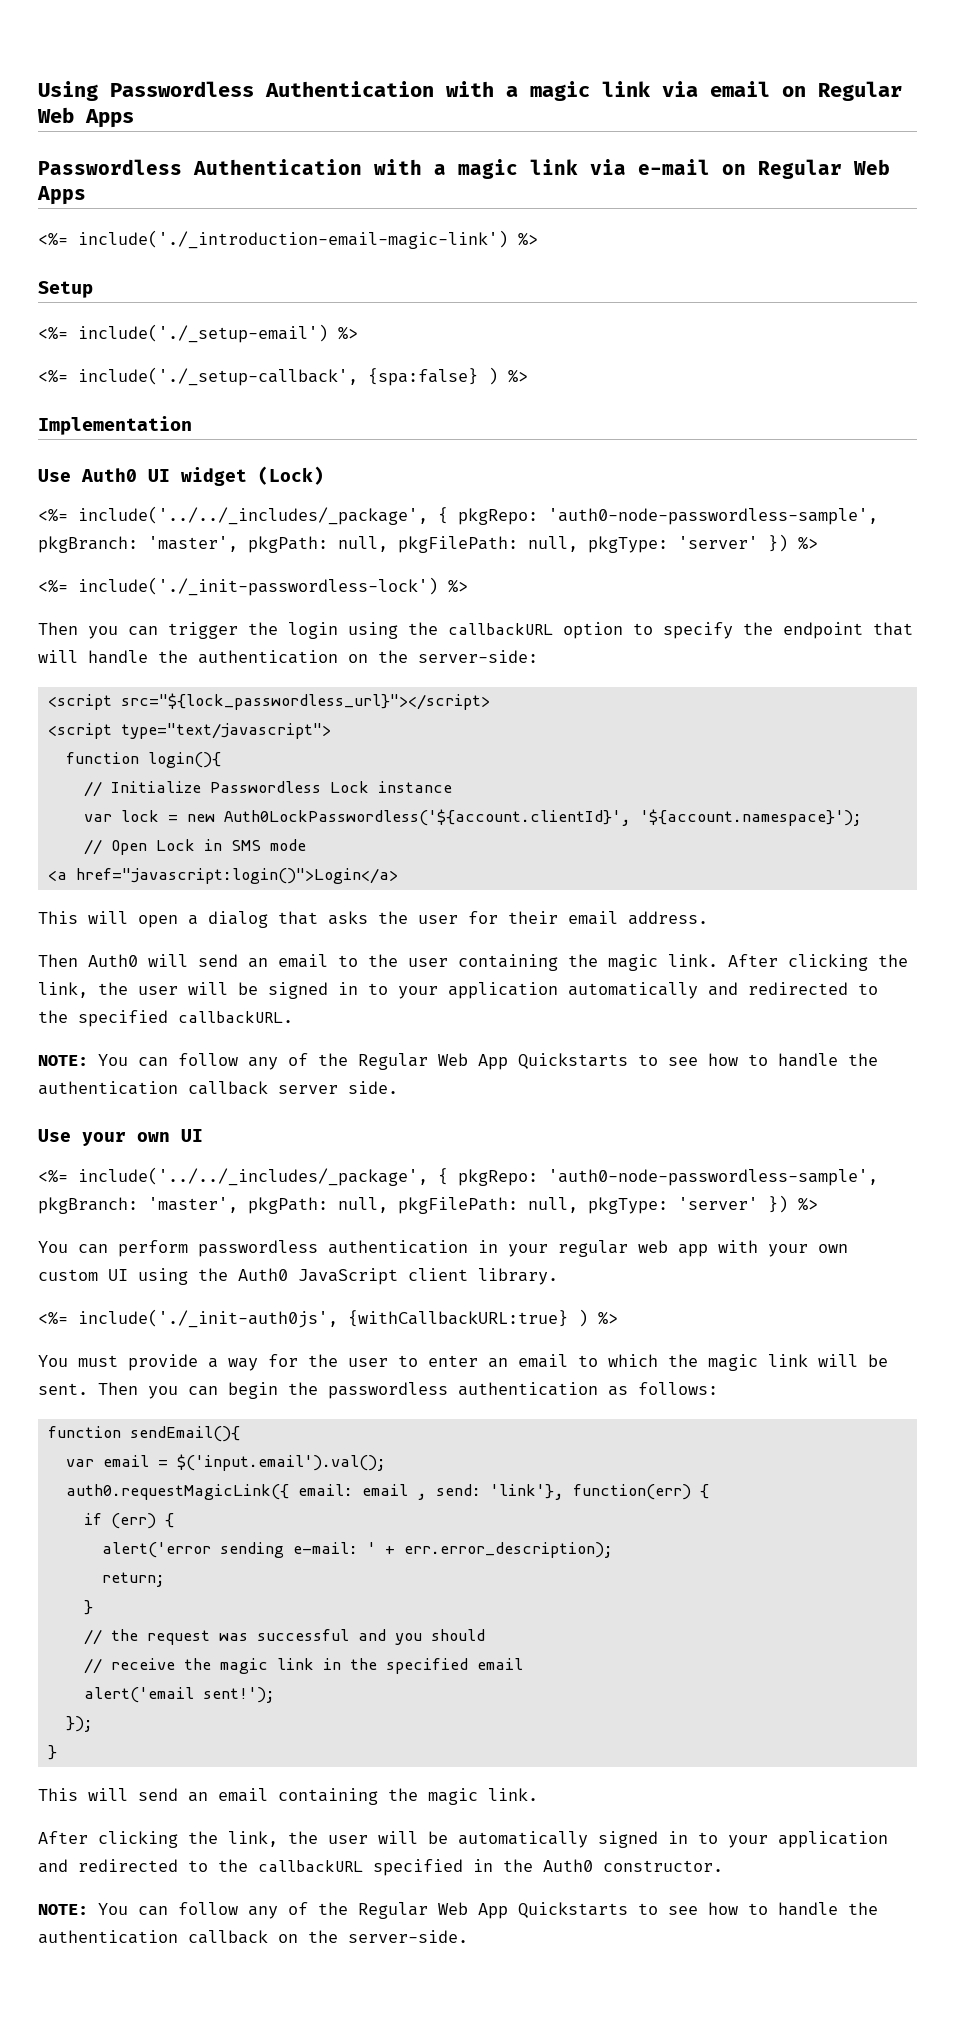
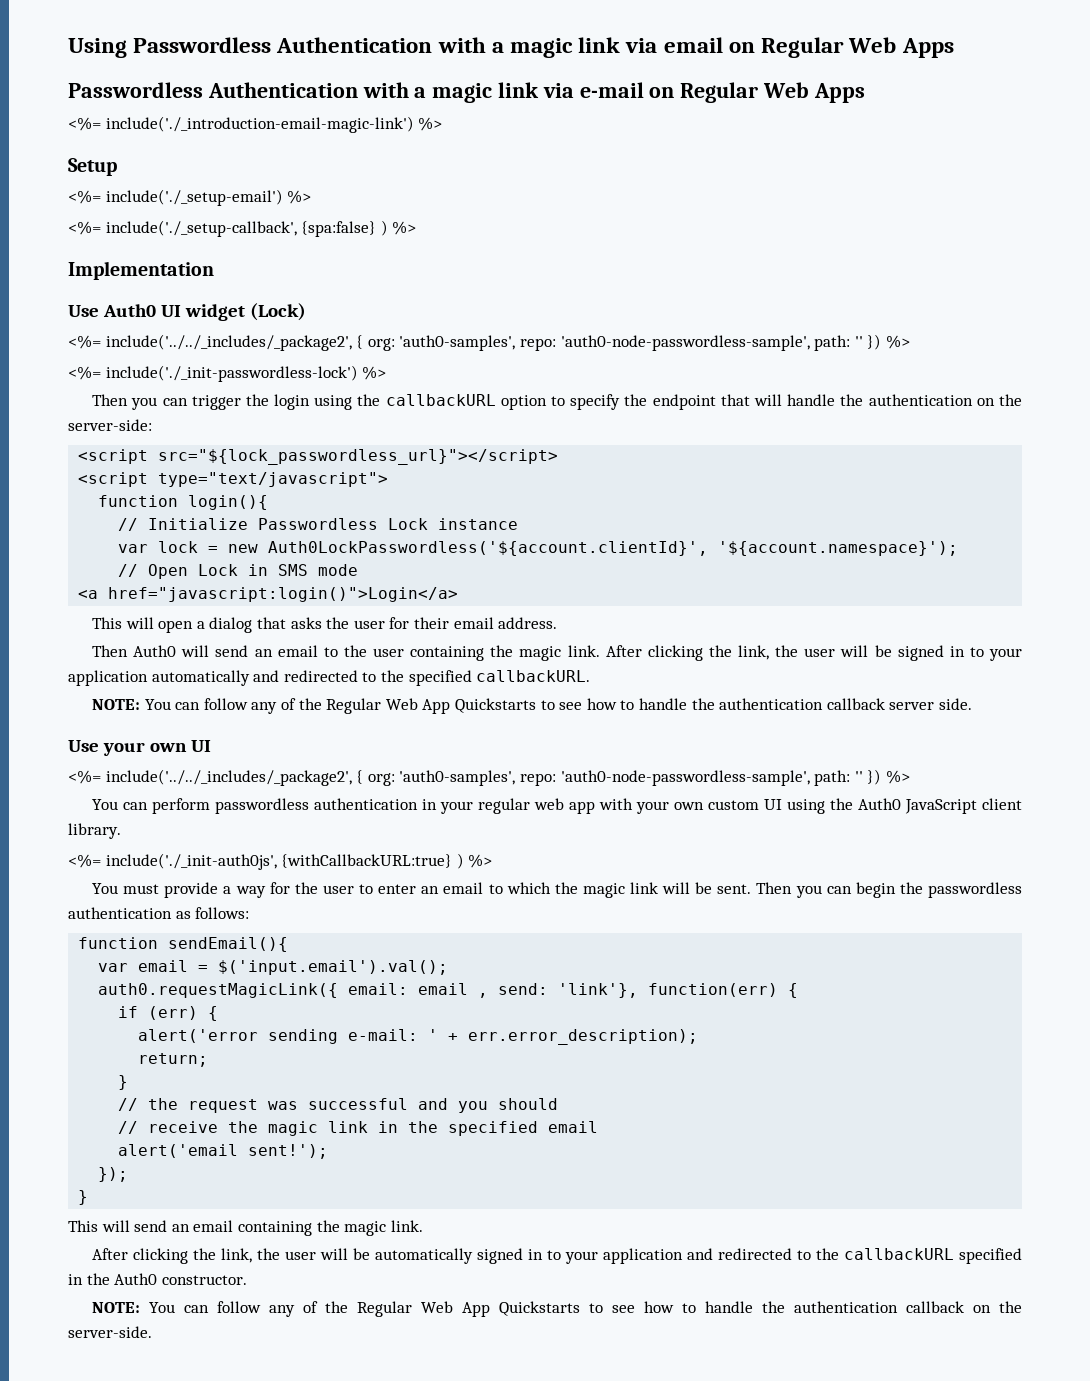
  Use Auth0 UI widget (Lock)
- <%= include('../../_includes/_package', { pkgRepo: 'auth0-node-passwordless-sample', pkgBranch: 'master', pkgPath: null, pkgFilePath: null, pkgType: 'server' }) %>
+ <%= include('../../_includes/_package2', { org: 'auth0-samples', repo: 'auth0-node-passwordless-sample', path: '' }) %>
  Use your own UI
- <%= include('../../_includes/_package', { pkgRepo: 'auth0-node-passwordless-sample', pkgBranch: 'master', pkgPath: null, pkgFilePath: null, pkgType: 'server' }) %>
+ <%= include('../../_includes/_package2', { org: 'auth0-samples', repo: 'auth0-node-passwordless-sample', path: '' }) %>

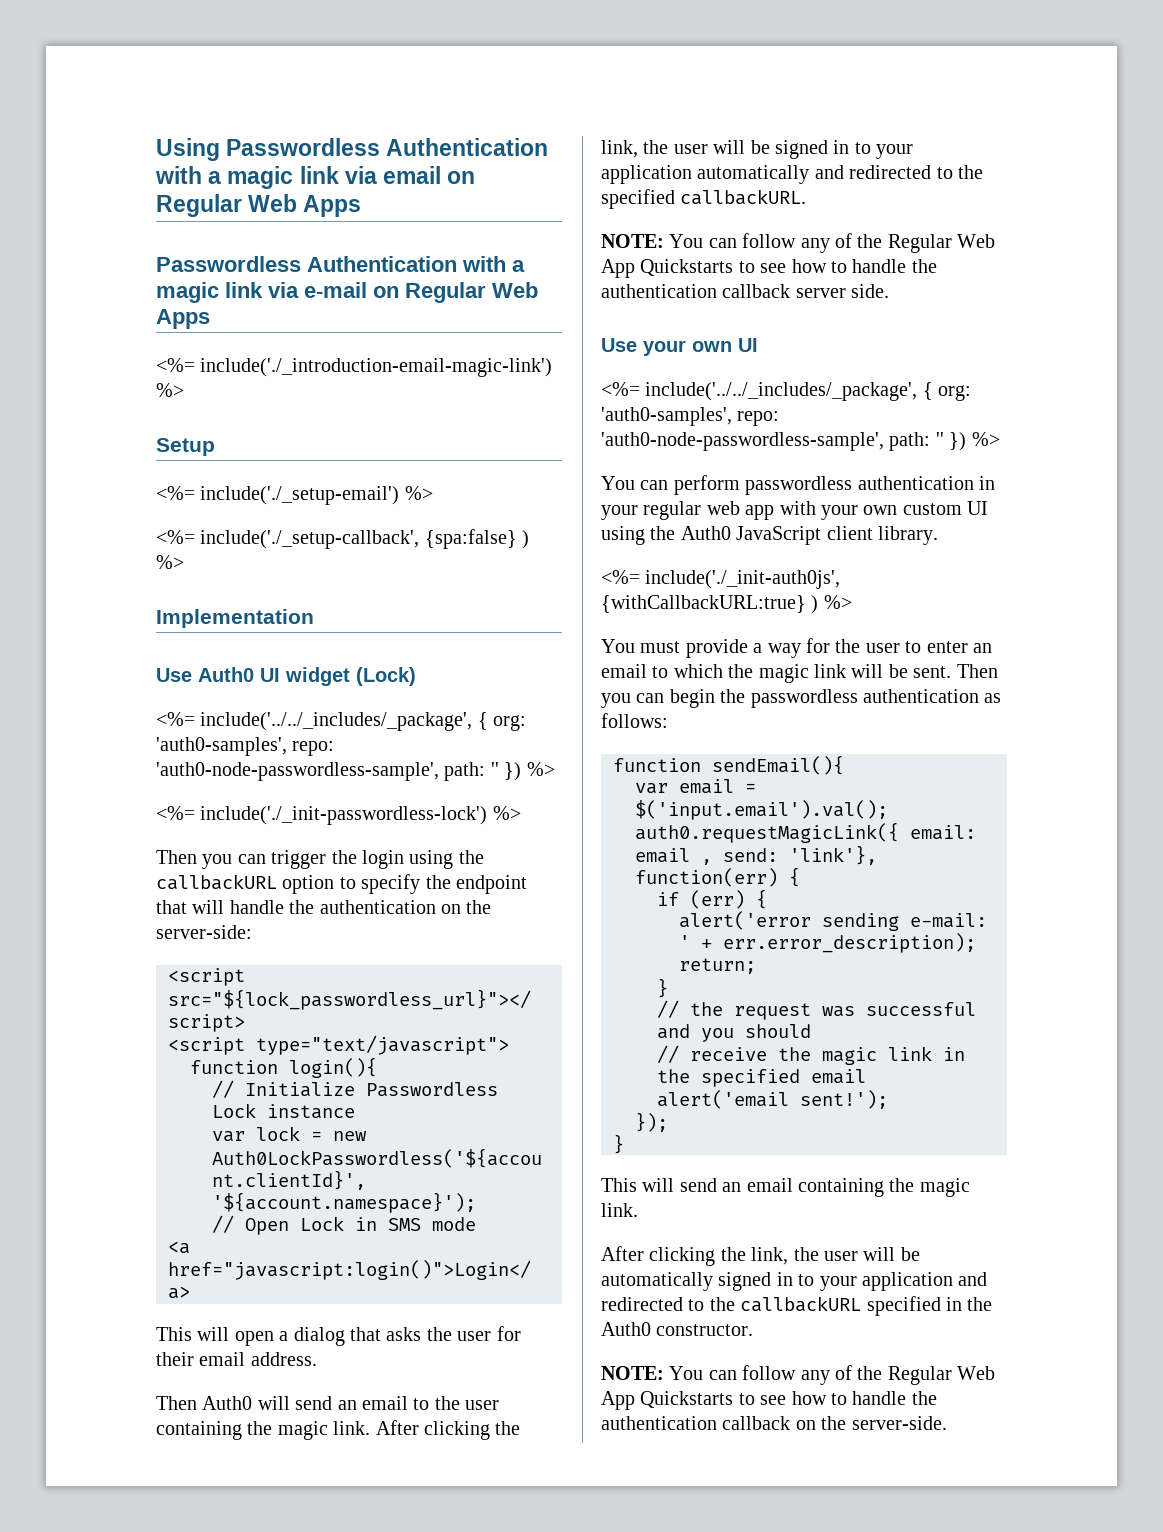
  Use Auth0 UI widget (Lock)
- <%= include('../../_includes/_package2', { org: 'auth0-samples', repo: 'auth0-node-passwordless-sample', path: '' }) %>
+ <%= include('../../_includes/_package', { org: 'auth0-samples', repo: 'auth0-node-passwordless-sample', path: '' }) %>
  Use your own UI
- <%= include('../../_includes/_package2', { org: 'auth0-samples', repo: 'auth0-node-passwordless-sample', path: '' }) %>
+ <%= include('../../_includes/_package', { org: 'auth0-samples', repo: 'auth0-node-passwordless-sample', path: '' }) %>

